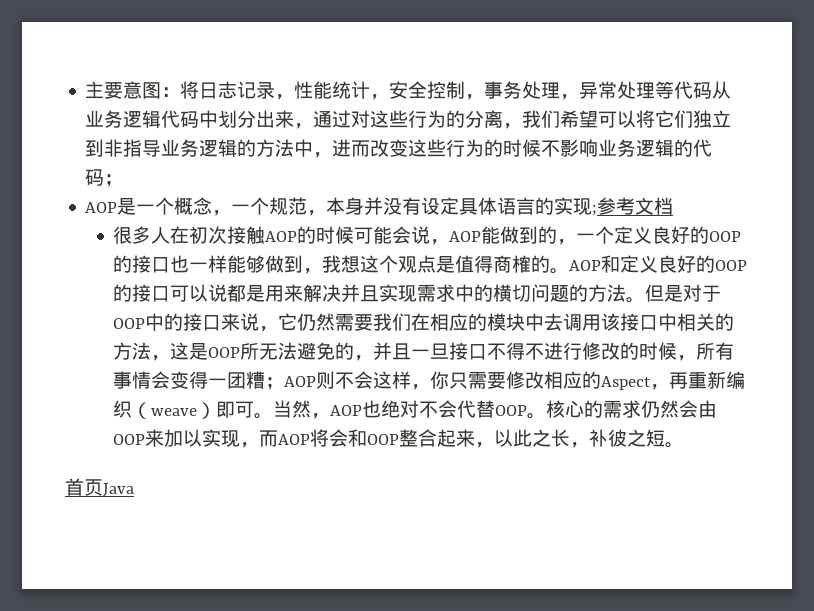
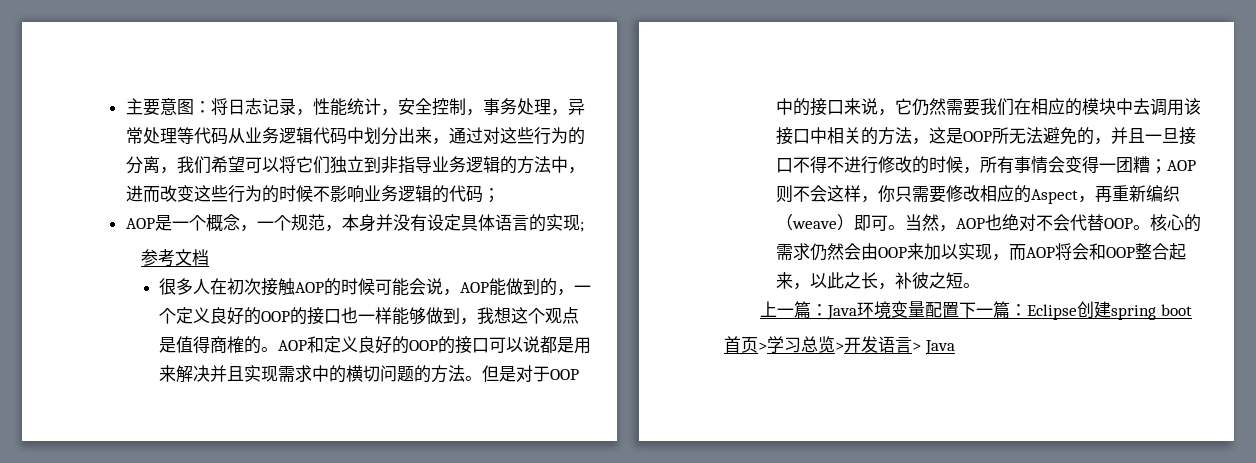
- AOP是一个概念，一个规范，本身并没有设定具体语言的实现;参考文档
+ AOP是一个概念，一个规范，本身并没有设定具体语言的实现;
+ 参考文档
- 首页Java
+ 上一篇：Java环境变量配置下一篇：Eclipse创建spring boot
+ 首页>学习总览>开发语言> Java

